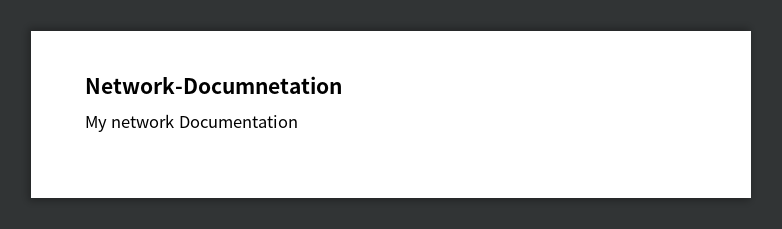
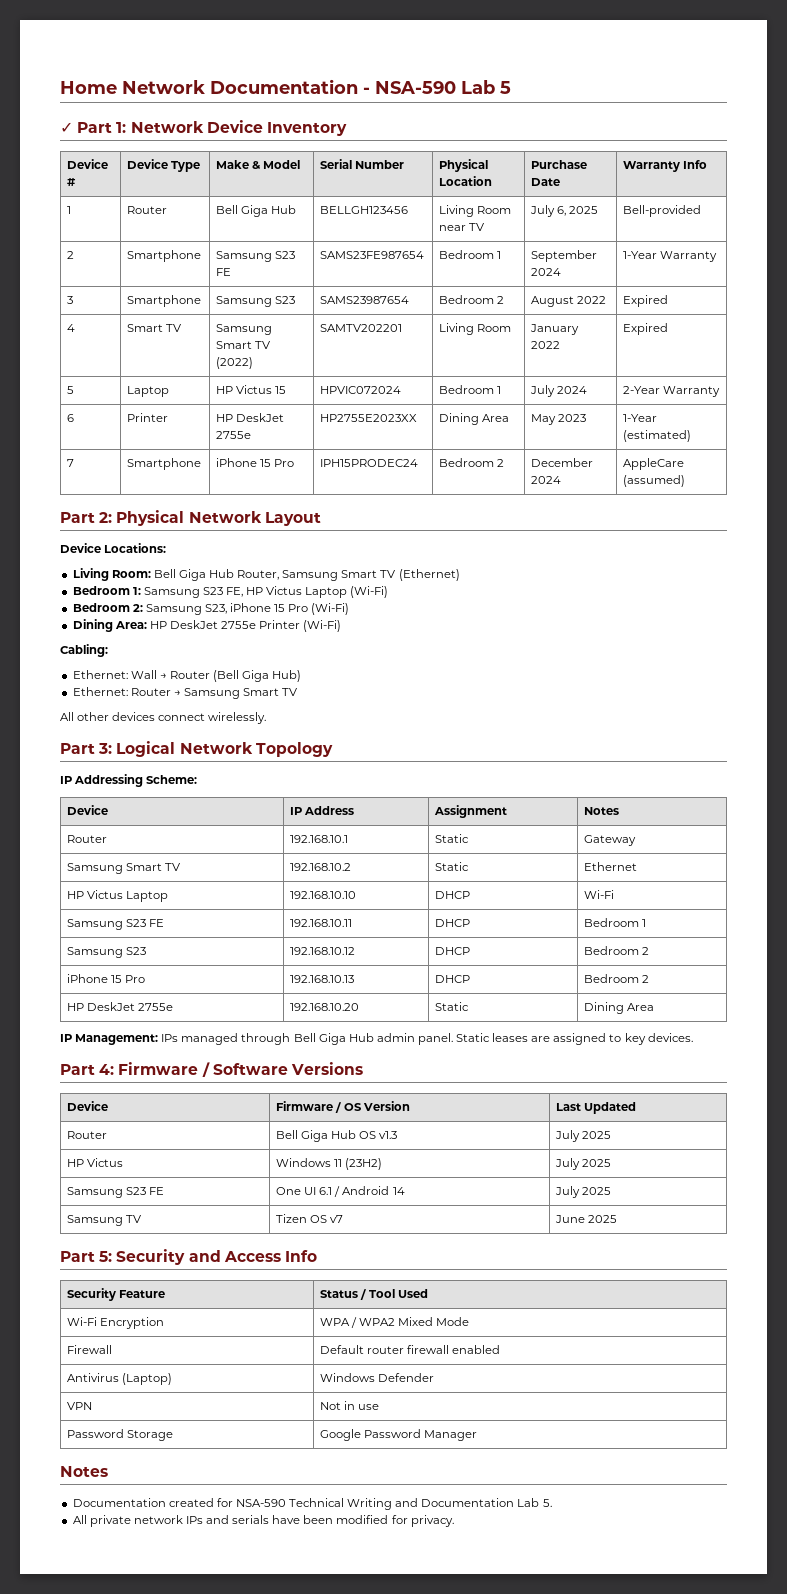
- Network-Documnetation
- My network Documentation
+ Home Network Documentation - NSA-590 Lab 5
+ ✓ Part 1: Network Device Inventory
+ Device # | Device Type | Make & Model | Serial Number | Physical Location | Purchase Date | Warranty Info
+ 1 | Router | Bell Giga Hub | BELLGH123456 | Living Room near TV | July 6, 2025 | Bell-provided
+ 2 | Smartphone | Samsung S23 FE | SAMS23FE987654 | Bedroom 1 | September 2024 | 1-Year Warranty
+ 3 | Smartphone | Samsung S23 | SAMS23987654 | Bedroom 2 | August 2022 | Expired
+ 4 | Smart TV | Samsung Smart TV (2022) | SAMTV202201 | Living Room | January 2022 | Expired
+ 5 | Laptop | HP Victus 15 | HPVIC072024 | Bedroom 1 | July 2024 | 2-Year Warranty
+ 6 | Printer | HP DeskJet 2755e | HP2755E2023XX | Dining Area | May 2023 | 1-Year (estimated)
+ 7 | Smartphone | iPhone 15 Pro | IPH15PRODEC24 | Bedroom 2 | December 2024 | AppleCare (assumed)
+ Part 2: Physical Network Layout
+ Device Locations:
+ Living Room: Bell Giga Hub Router, Samsung Smart TV (Ethernet)
+ Bedroom 1: Samsung S23 FE, HP Victus Laptop (Wi-Fi)
+ Bedroom 2: Samsung S23, iPhone 15 Pro (Wi-Fi)
+ Dining Area: HP DeskJet 2755e Printer (Wi-Fi)
+ Cabling:
+ Ethernet: Wall → Router (Bell Giga Hub)
+ Ethernet: Router → Samsung Smart TV
+ All other devices connect wirelessly.
+ Part 3: Logical Network Topology
+ IP Addressing Scheme:
+ Device | IP Address | Assignment | Notes
+ Router | 192.168.10.1 | Static | Gateway
+ Samsung Smart TV | 192.168.10.2 | Static | Ethernet
+ HP Victus Laptop | 192.168.10.10 | DHCP | Wi-Fi
+ Samsung S23 FE | 192.168.10.11 | DHCP | Bedroom 1
+ Samsung S23 | 192.168.10.12 | DHCP | Bedroom 2
+ iPhone 15 Pro | 192.168.10.13 | DHCP | Bedroom 2
+ HP DeskJet 2755e | 192.168.10.20 | Static | Dining Area
+ IP Management: IPs managed through Bell Giga Hub admin panel. Static leases are assigned to key devices.
+ Part 4: Firmware / Software Versions
+ Device | Firmware / OS Version | Last Updated
+ Router | Bell Giga Hub OS v1.3 | July 2025
+ HP Victus | Windows 11 (23H2) | July 2025
+ Samsung S23 FE | One UI 6.1 / Android 14 | July 2025
+ Samsung TV | Tizen OS v7 | June 2025
+ Part 5: Security and Access Info
+ Security Feature | Status / Tool Used
+ Wi-Fi Encryption | WPA / WPA2 Mixed Mode
+ Firewall | Default router firewall enabled
+ Antivirus (Laptop) | Windows Defender
+ VPN | Not in use
+ Password Storage | Google Password Manager
+ Notes
+ Documentation created for NSA-590 Technical Writing and Documentation Lab 5.
+ All private network IPs and serials have been modified for privacy.

